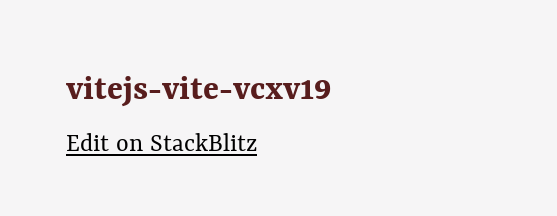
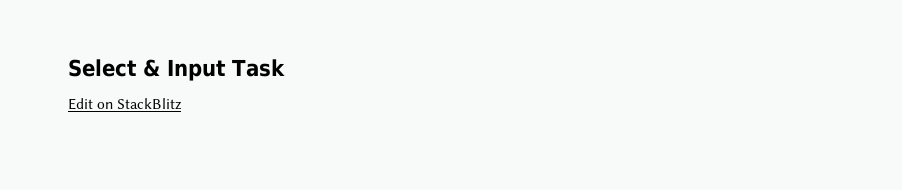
- vitejs-vite-vcxv19
+ Select & Input Task

